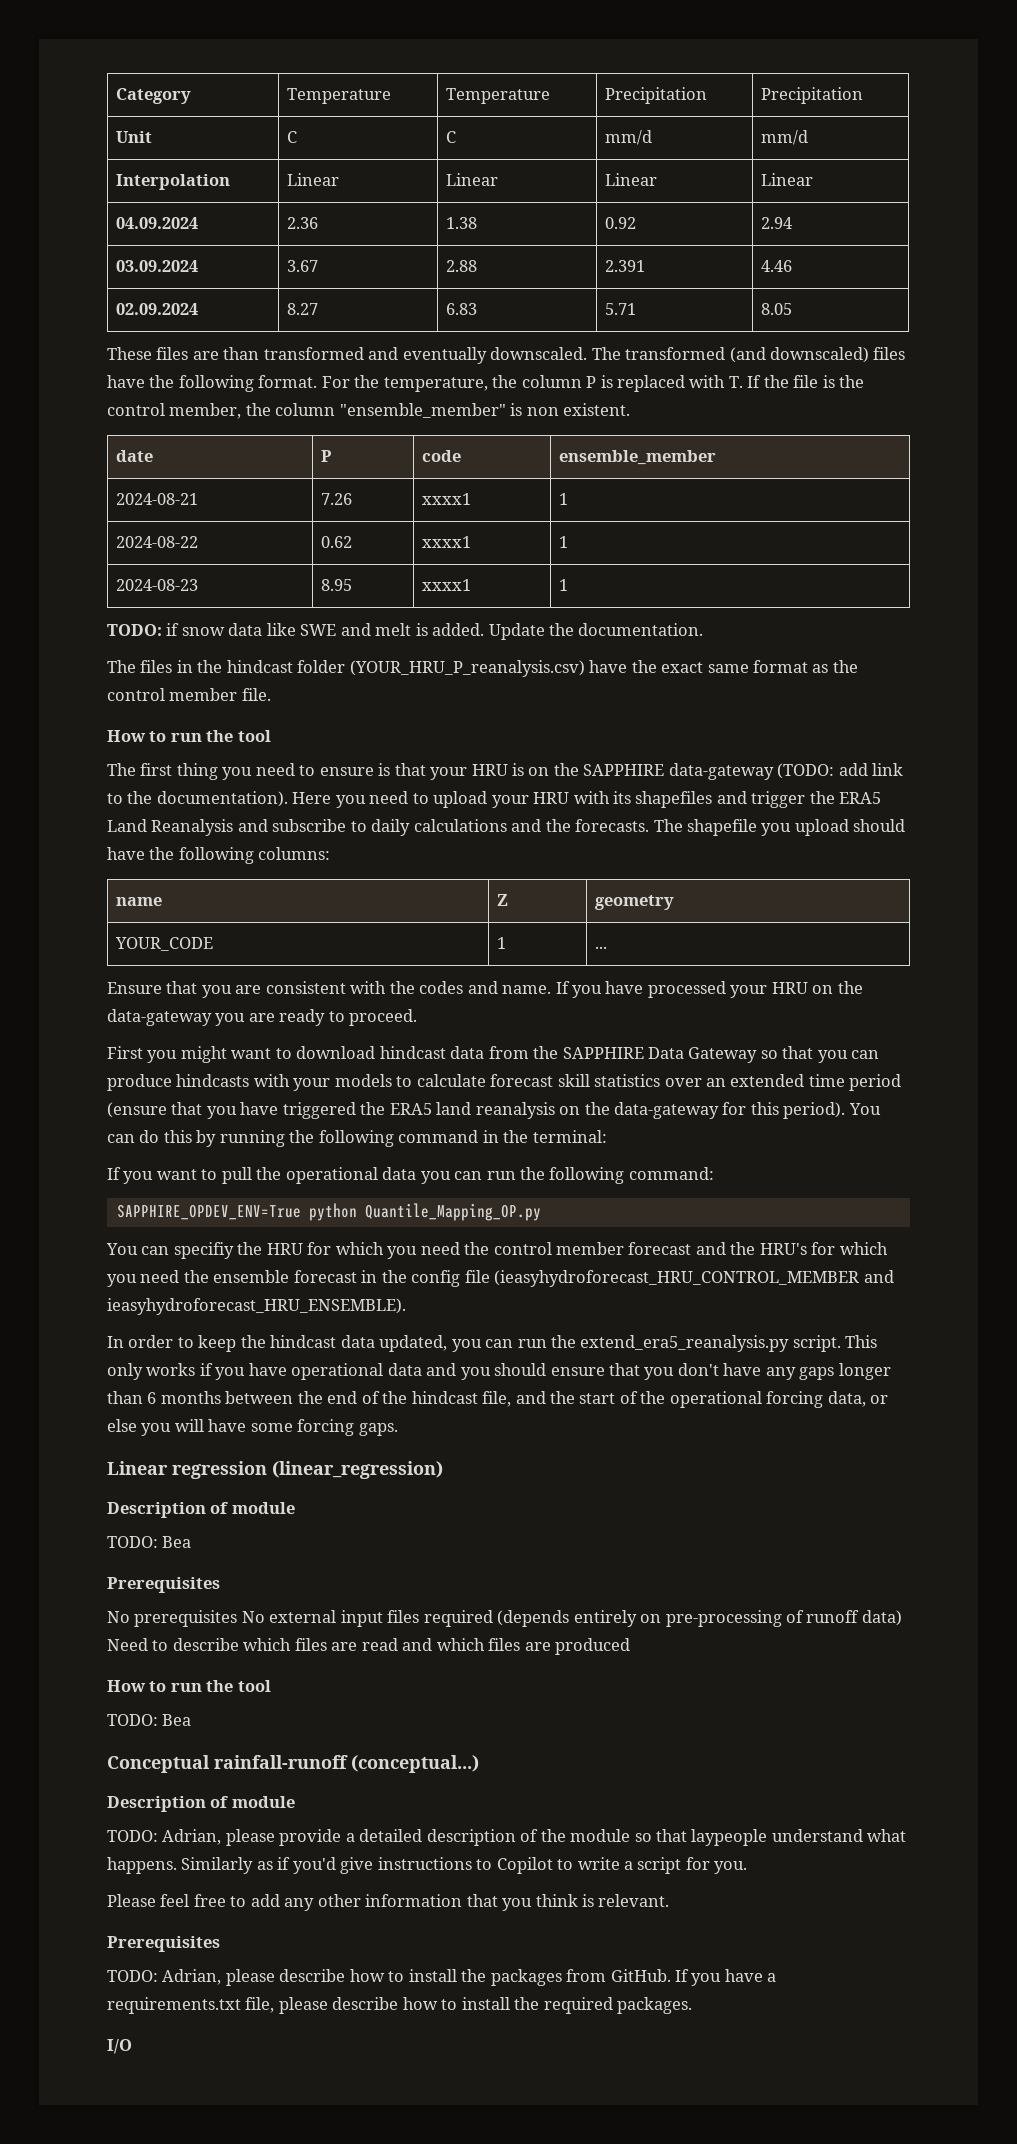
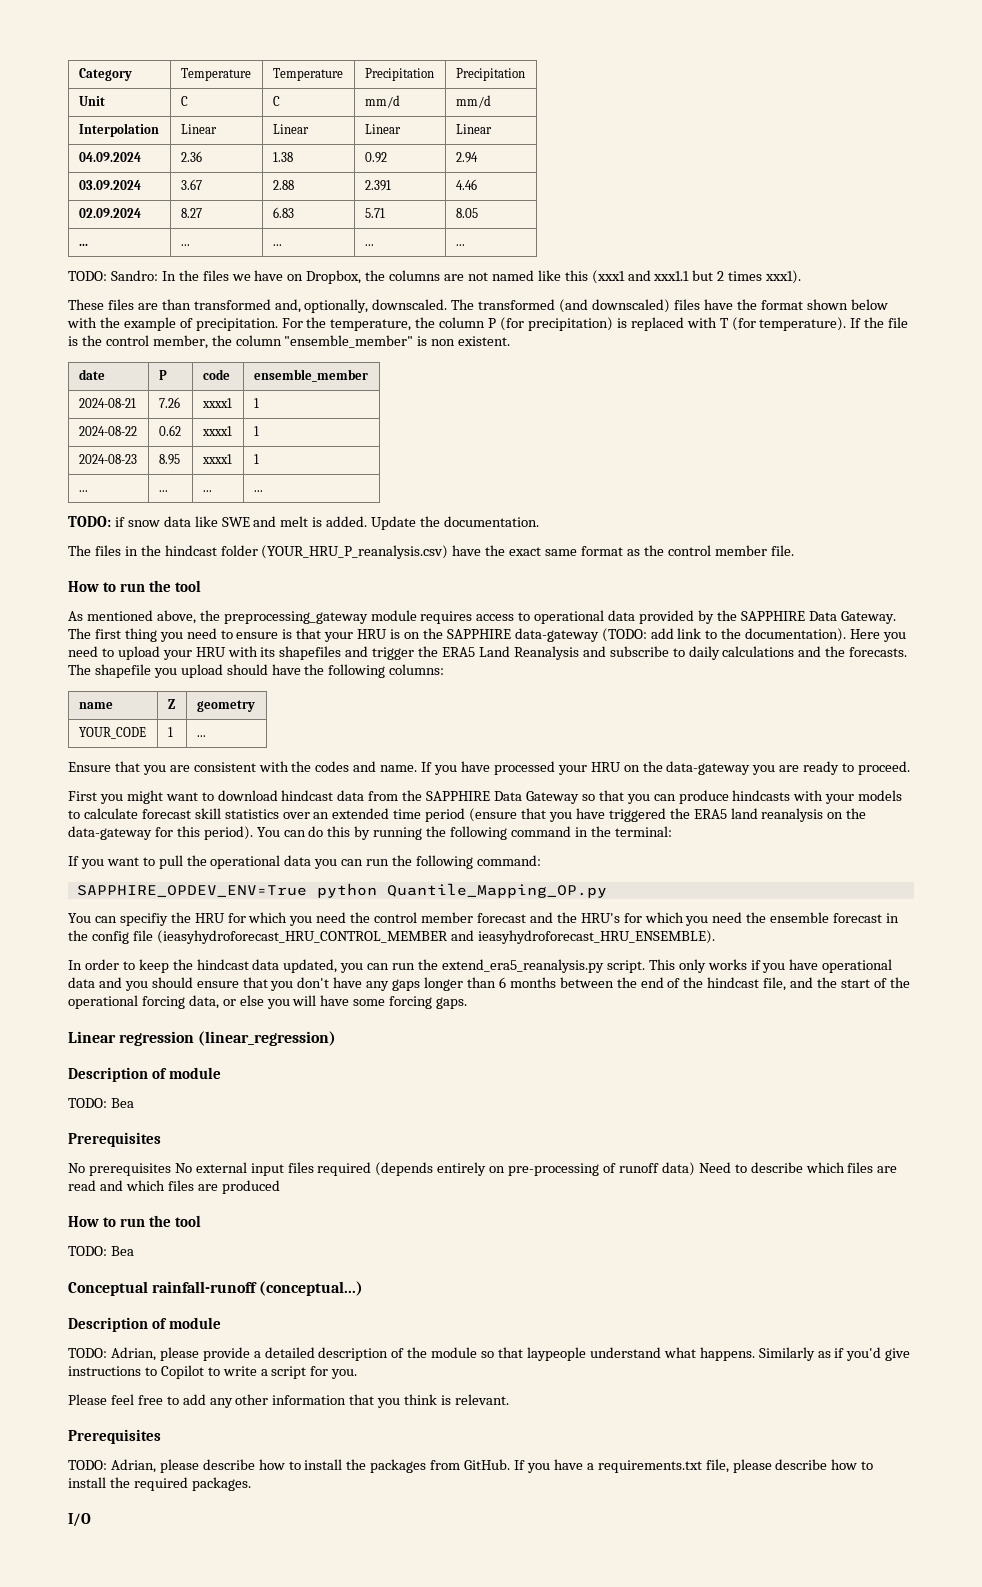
+ ... | ... | ... | ... | ...
+ TODO: Sandro: In the files we have on Dropbox, the columns are not named like this (xxx1 and xxx1.1 but 2 times xxx1).
- These files are than transformed and eventually downscaled.
+ These files are than transformed and, optionally, downscaled.
- The transformed (and downscaled) files have the following format.
+ The transformed (and downscaled) files have the format shown below with the example of precipitation.
- For the temperature, the column P is replaced with T. If the file is the control member, the column "ensemble_member" is non existent.
+ For the temperature, the column P (for precipitation) is replaced with T (for temperature). If the file is the control member, the column "ensemble_member" is non existent.
  2024-08-23 | 8.95 | xxxx1 | 1
+ ... | ... | ... | ...
+ As mentioned above, the preprocessing_gateway module requires access to operational data provided by the SAPPHIRE Data Gateway.

